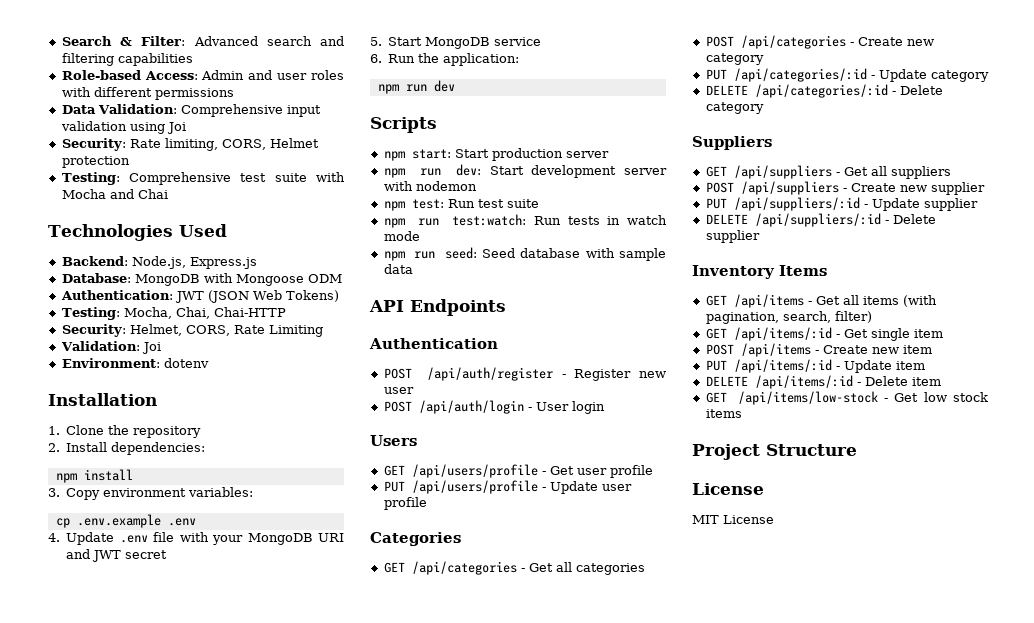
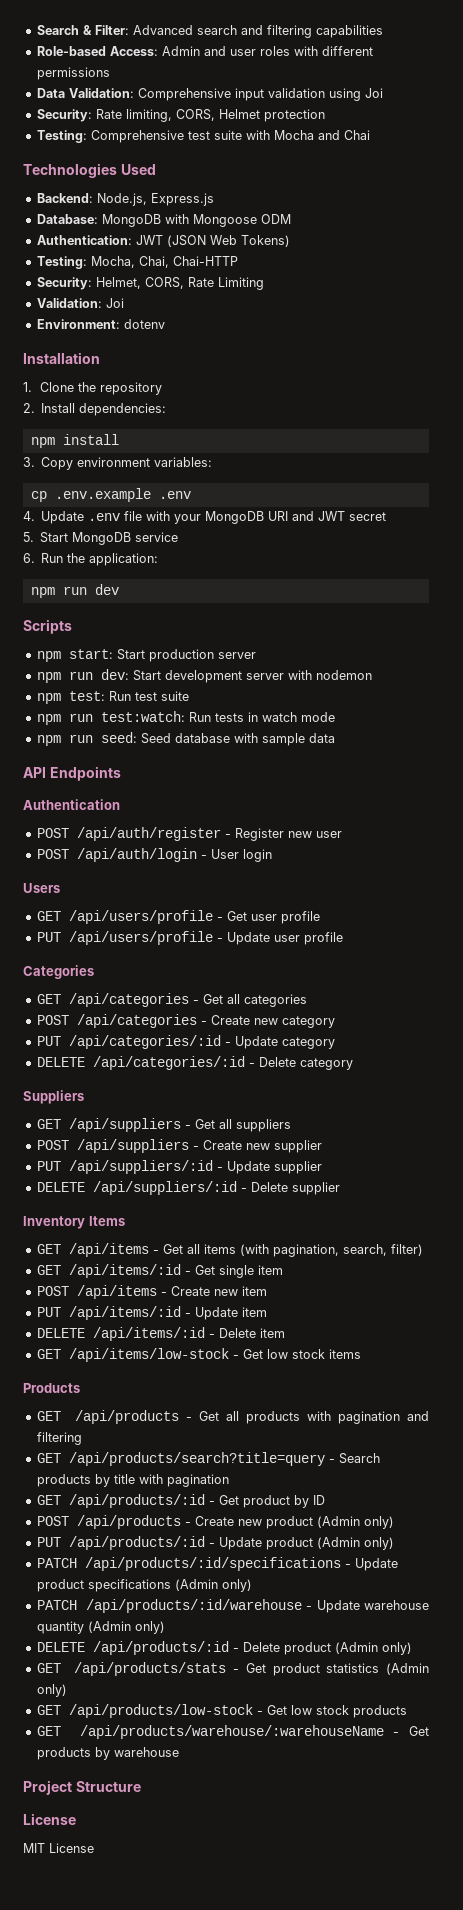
+ Products
+ GET /api/products - Get all products with pagination and filtering
+ GET /api/products/search?title=query - Search products by title with pagination
+ GET /api/products/:id - Get product by ID
+ POST /api/products - Create new product (Admin only)
+ PUT /api/products/:id - Update product (Admin only)
+ PATCH /api/products/:id/specifications - Update product specifications (Admin only)
+ PATCH /api/products/:id/warehouse - Update warehouse quantity (Admin only)
+ DELETE /api/products/:id - Delete product (Admin only)
+ GET /api/products/stats - Get product statistics (Admin only)
+ GET /api/products/low-stock - Get low stock products
+ GET /api/products/warehouse/:warehouseName - Get products by warehouse

